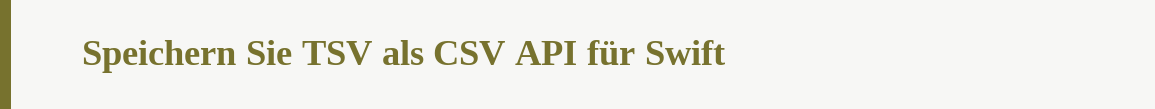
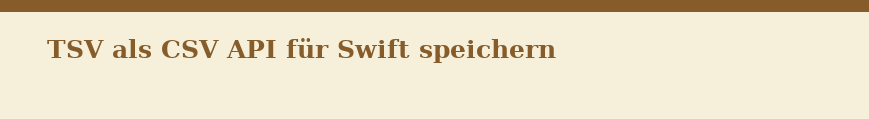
- Speichern Sie TSV als CSV API für Swift
+ TSV als CSV API für Swift speichern

